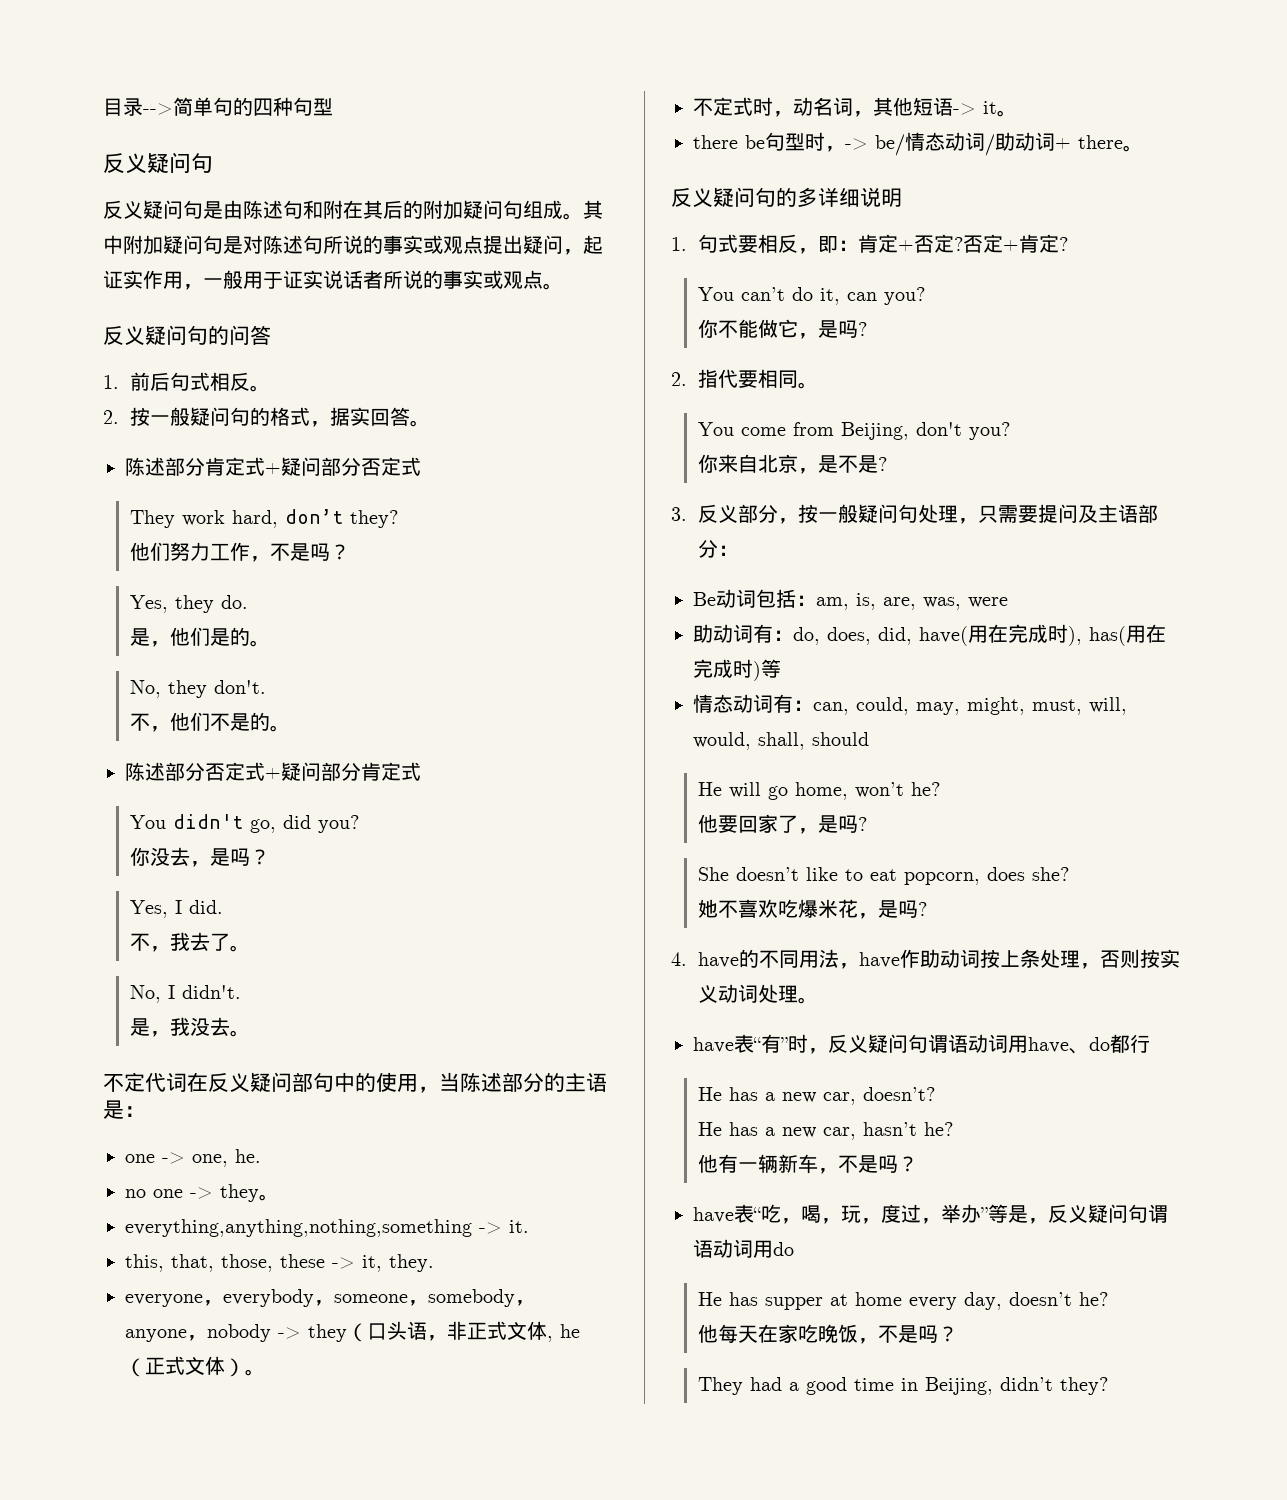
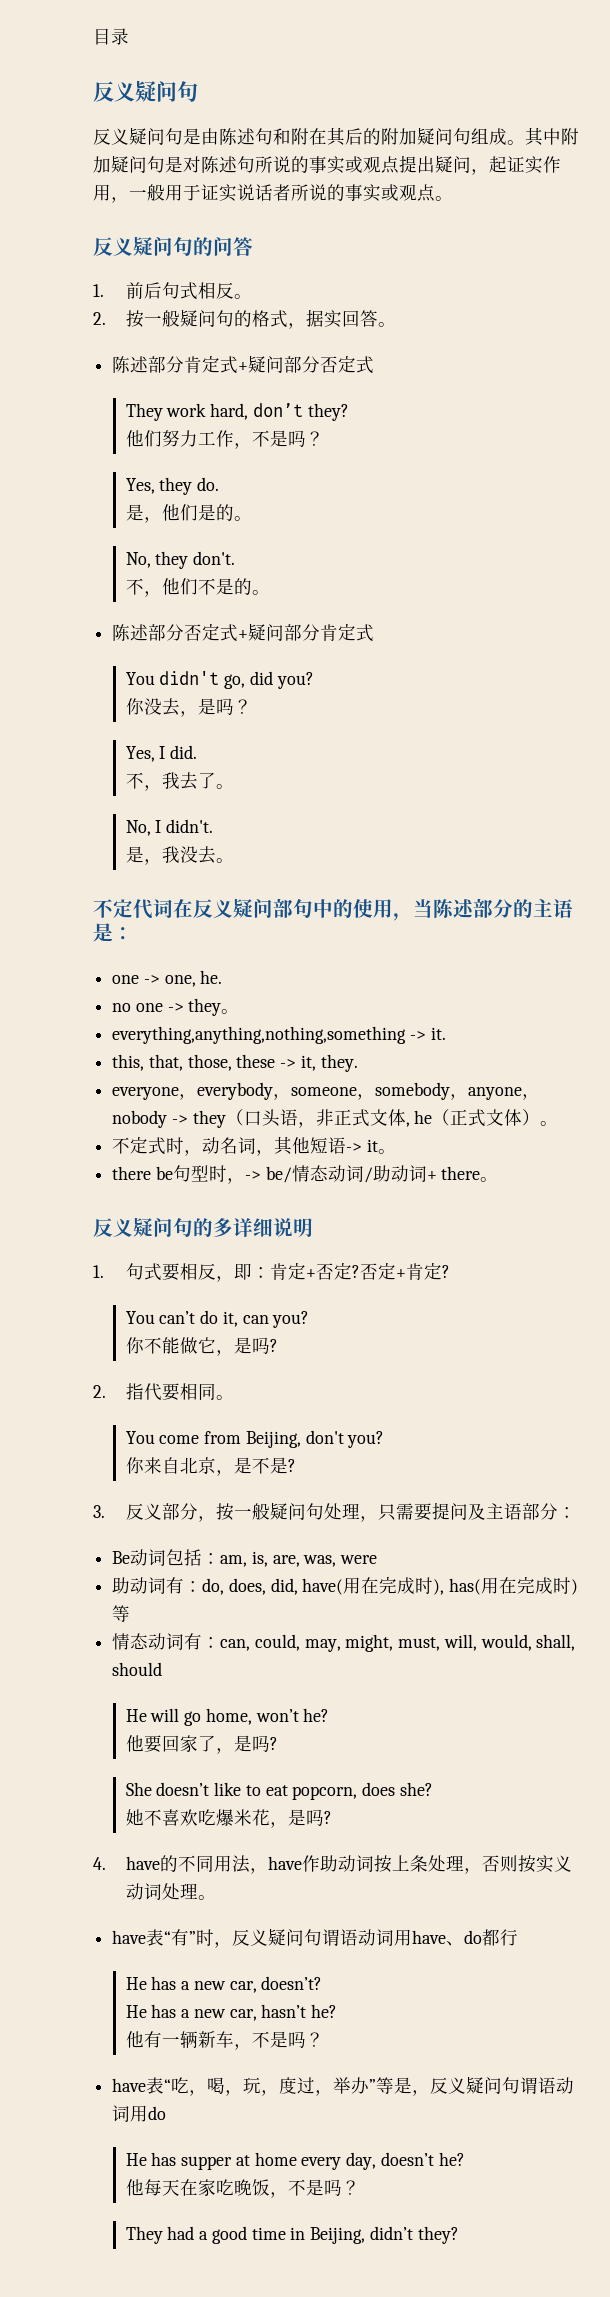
- 目录-->简单句的四种句型
+ 目录

